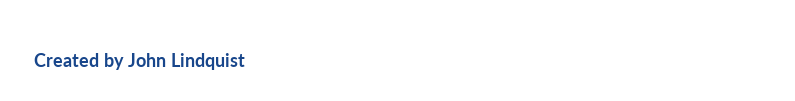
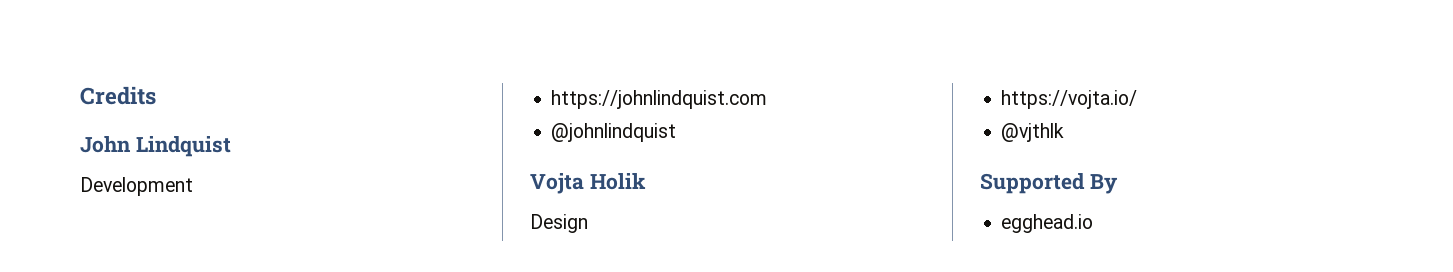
- Created by John Lindquist
+ Credits
+ John Lindquist
+ Development
+ https://johnlindquist.com
+ @johnlindquist
+ Vojta Holik
+ Design
+ https://vojta.io/
+ @vjthlk
+ Supported By
+ egghead.io

